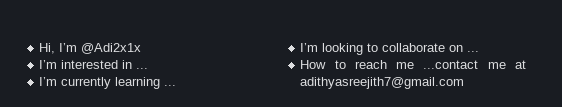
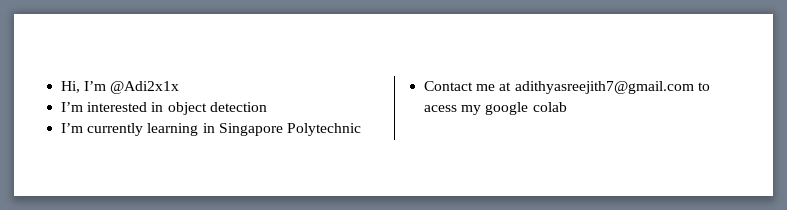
- I’m interested in ...
+ I’m interested in object detection
- I’m currently learning ...
- I’m looking to collaborate on ...
- How to reach me ...contact me at adithyasreejith7@gmail.com
+ I’m currently learning in Singapore Polytechnic
+ Contact me at adithyasreejith7@gmail.com to acess my google colab

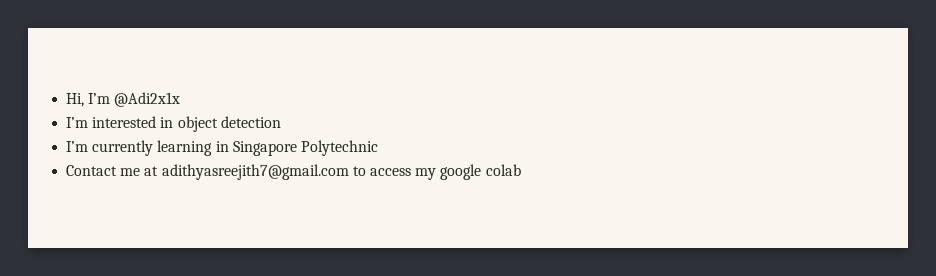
- Contact me at adithyasreejith7@gmail.com to acess my google colab
+ Contact me at adithyasreejith7@gmail.com to access my google colab

